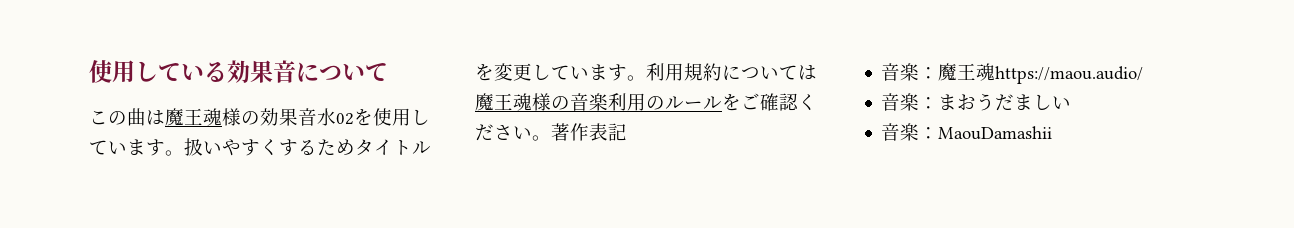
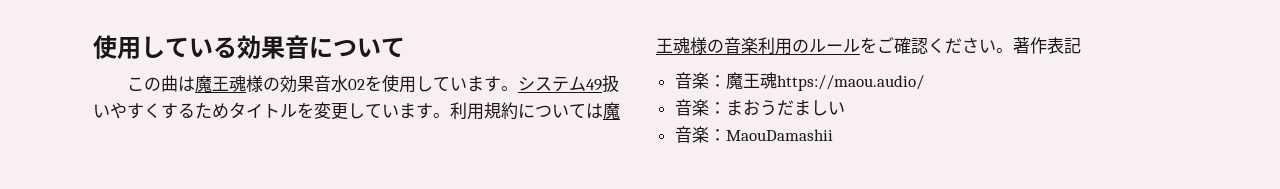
- 扱いやすくするためタイトルを変更しています。
+ システム49扱いやすくするためタイトルを変更しています。

